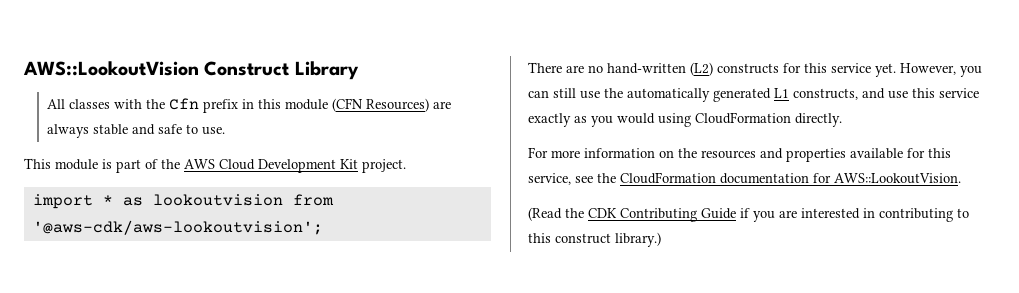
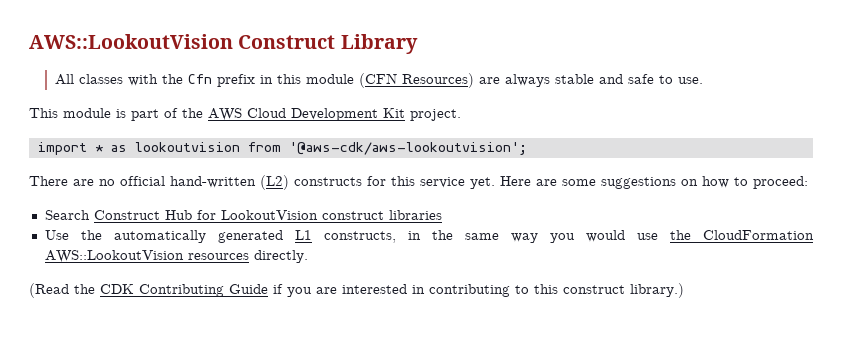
- There are no hand-written (L2) constructs for this service yet.
+ There are no official hand-written (L2) constructs for this service yet.
- However, you can still use the automatically generated L1 constructs, and use this service exactly as you would using CloudFormation directly.
- For more information on the resources and properties available for this service, see the CloudFormation documentation for AWS::LookoutVision.
+ Here are some suggestions on how to proceed:
+ Search Construct Hub for LookoutVision construct libraries
+ Use the automatically generated L1 constructs, in the same way you would use the CloudFormation AWS::LookoutVision resources directly.

